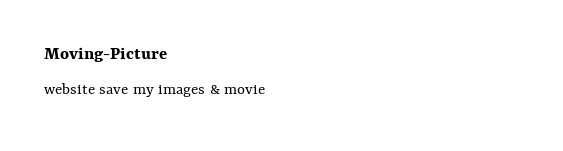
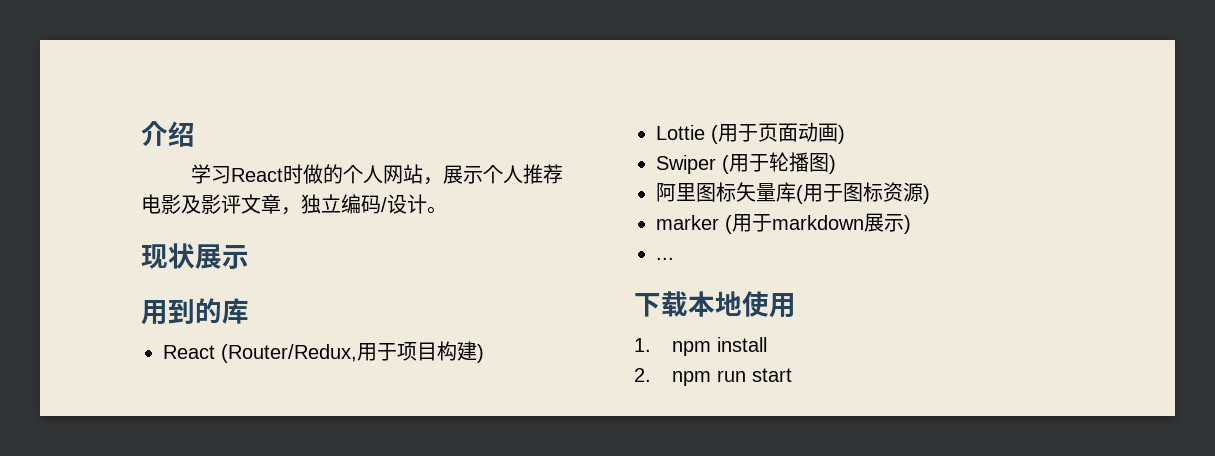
- Moving-Picture
- website save my images & movie
+ 介绍
+ 学习React时做的个人网站，展示个人推荐电影及影评文章，独立编码/设计。
+ 现状展示
+ 用到的库
+ React (Router/Redux,用于项目构建)
+ Lottie (用于页面动画)
+ Swiper (用于轮播图)
+ 阿里图标矢量库(用于图标资源)
+ marker (用于markdown展示)
+ ...
+ 下载本地使用
+ 1. npm install
+ 2. npm run start

